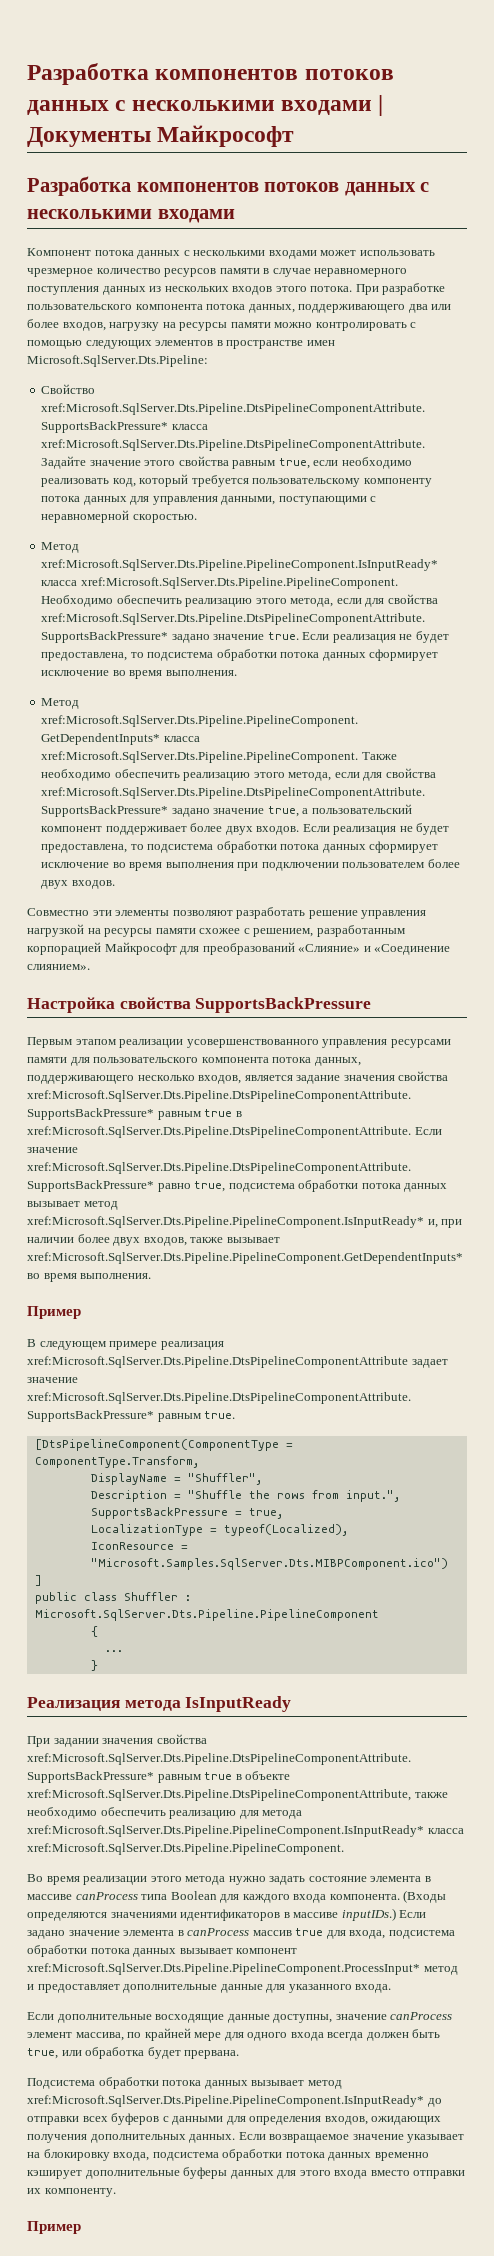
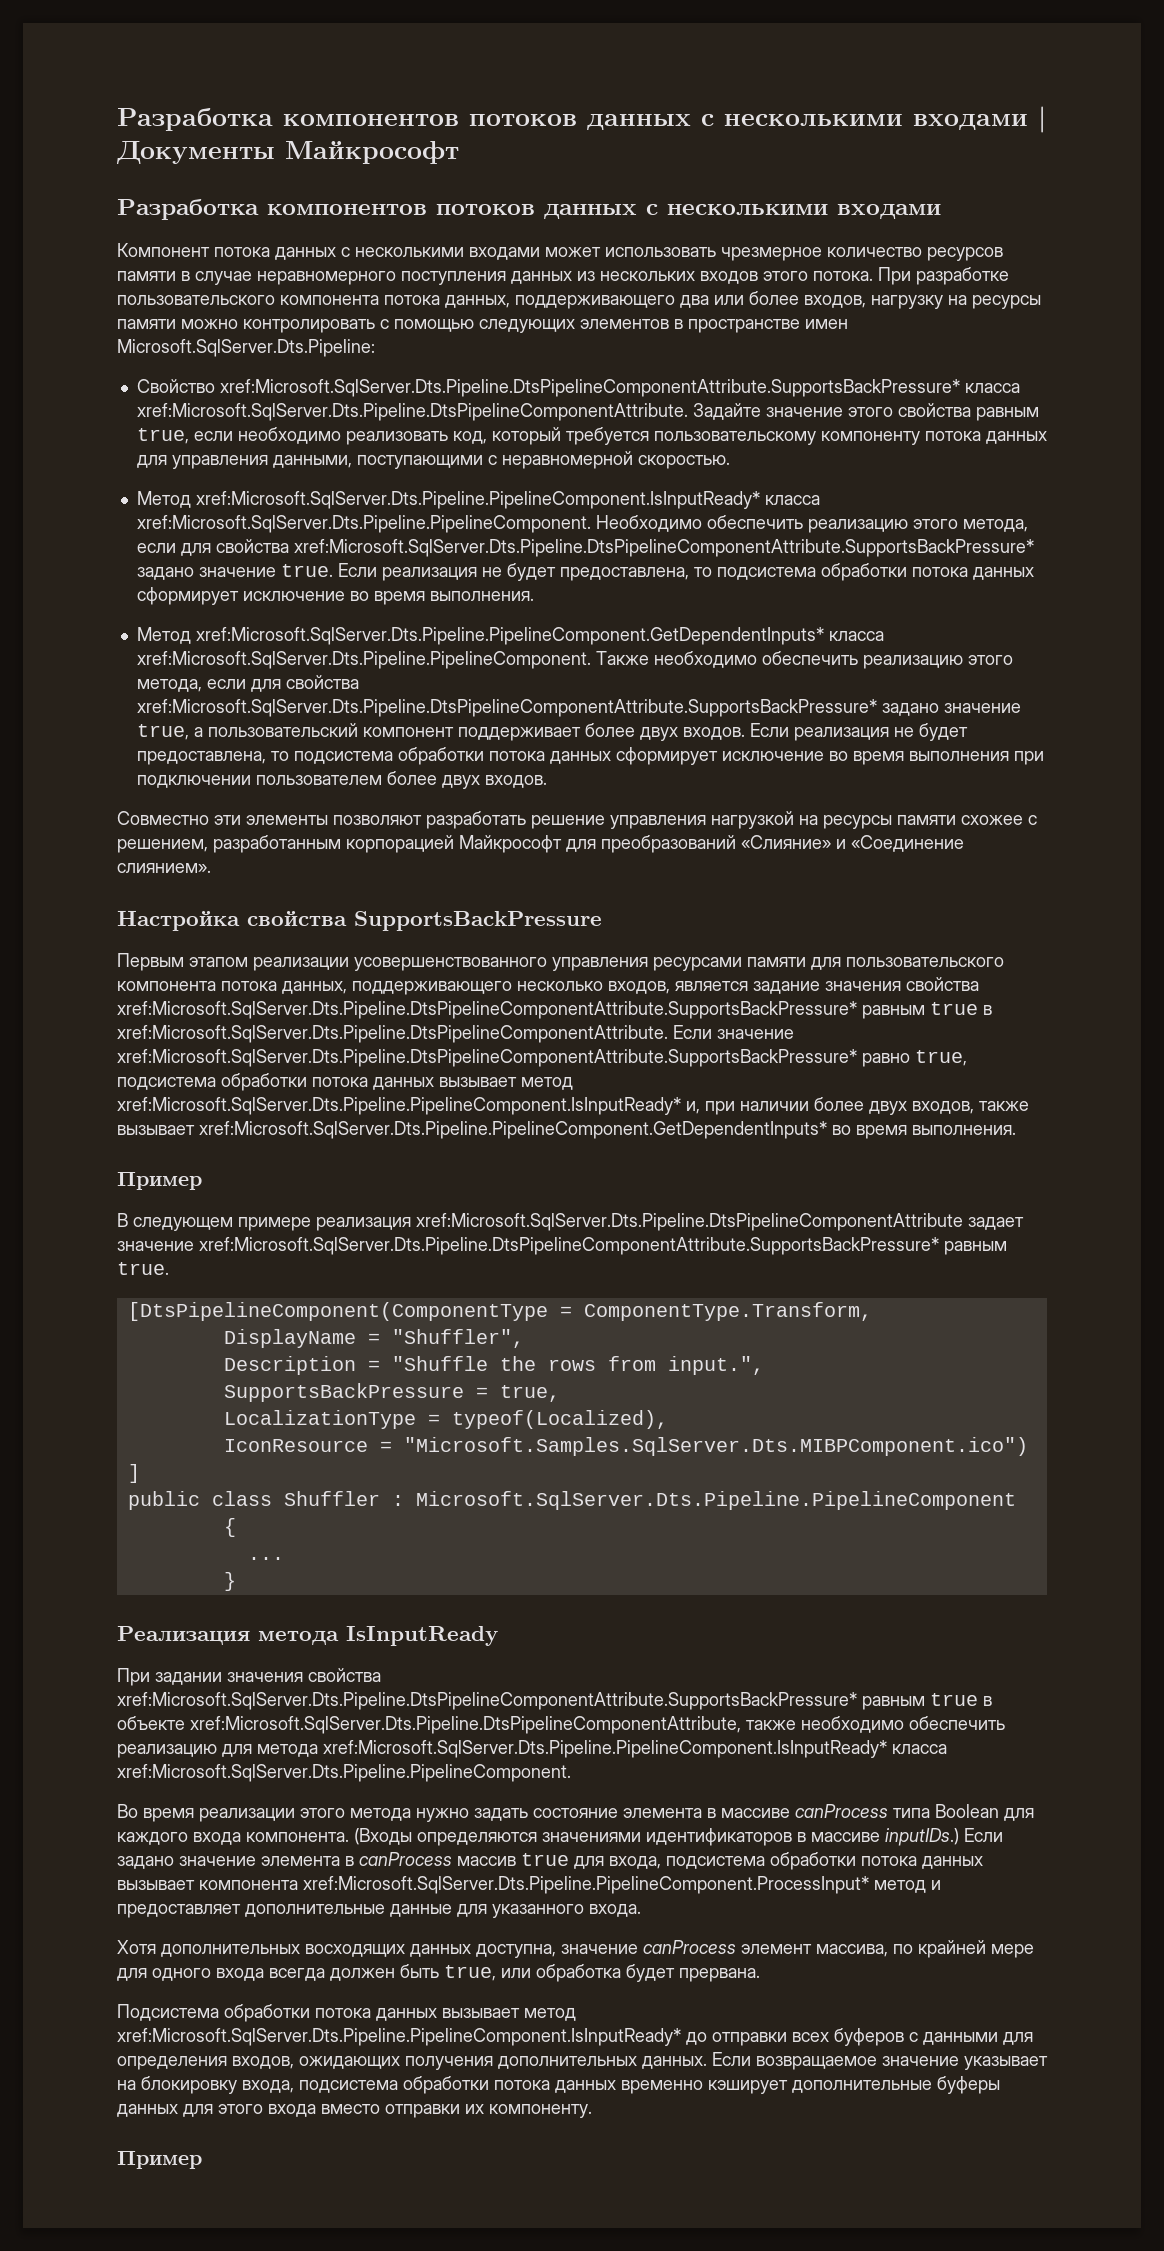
- Если задано значение элемента в canProcess массив true для входа, подсистема обработки потока данных вызывает компонент xref:Microsoft.SqlServer.Dts.Pipeline.PipelineComponent.ProcessInput* метод и предоставляет дополнительные данные для указанного входа.
+ Если задано значение элемента в canProcess массив true для входа, подсистема обработки потока данных вызывает компонента xref:Microsoft.SqlServer.Dts.Pipeline.PipelineComponent.ProcessInput* метод и предоставляет дополнительные данные для указанного входа.
- Если дополнительные восходящие данные доступны, значение canProcess элемент массива, по крайней мере для одного входа всегда должен быть true, или обработка будет прервана.
+ Хотя дополнительных восходящих данных доступна, значение canProcess элемент массива, по крайней мере для одного входа всегда должен быть true, или обработка будет прервана.

